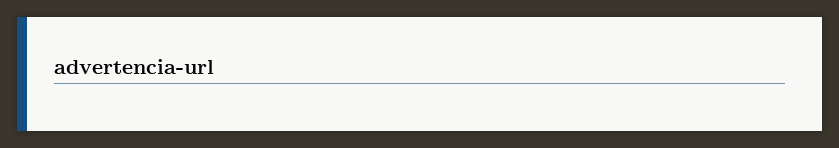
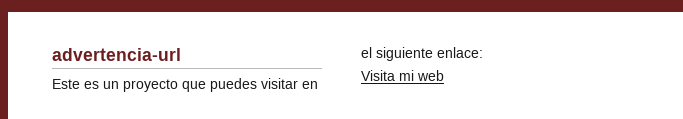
+ Este es un proyecto que puedes visitar en el siguiente enlace:
+ Visita mi web

